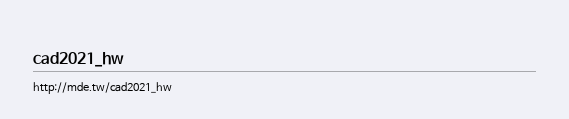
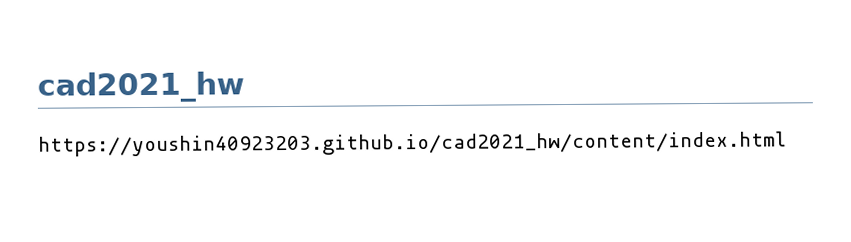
- http://mde.tw/cad2021_hw
+ https://youshin40923203.github.io/cad2021_hw/content/index.html

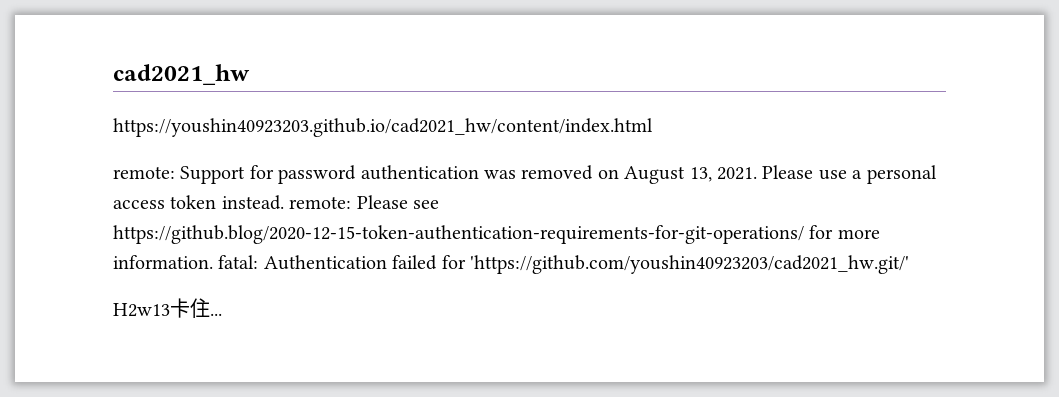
+ remote: Support for password authentication was removed on August 13, 2021. Please use a personal access token instead. remote: Please see https://github.blog/2020-12-15-token-authentication-requirements-for-git-operations/ for more information. fatal: Authentication failed for 'https://github.com/youshin40923203/cad2021_hw.git/'
+ H2w13卡住...

